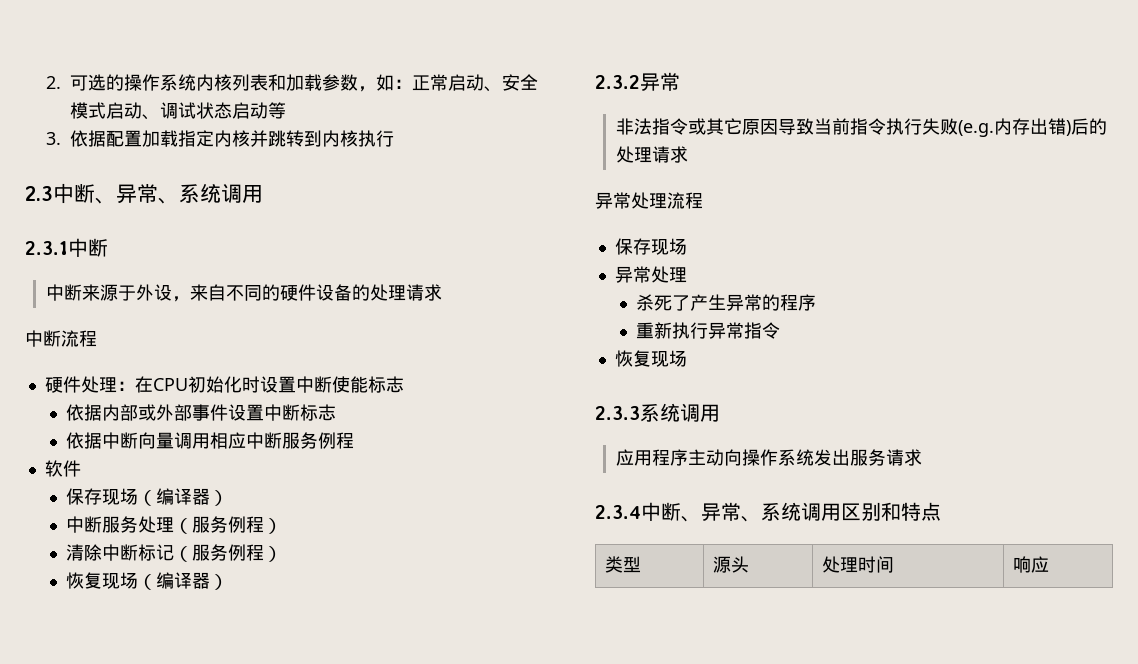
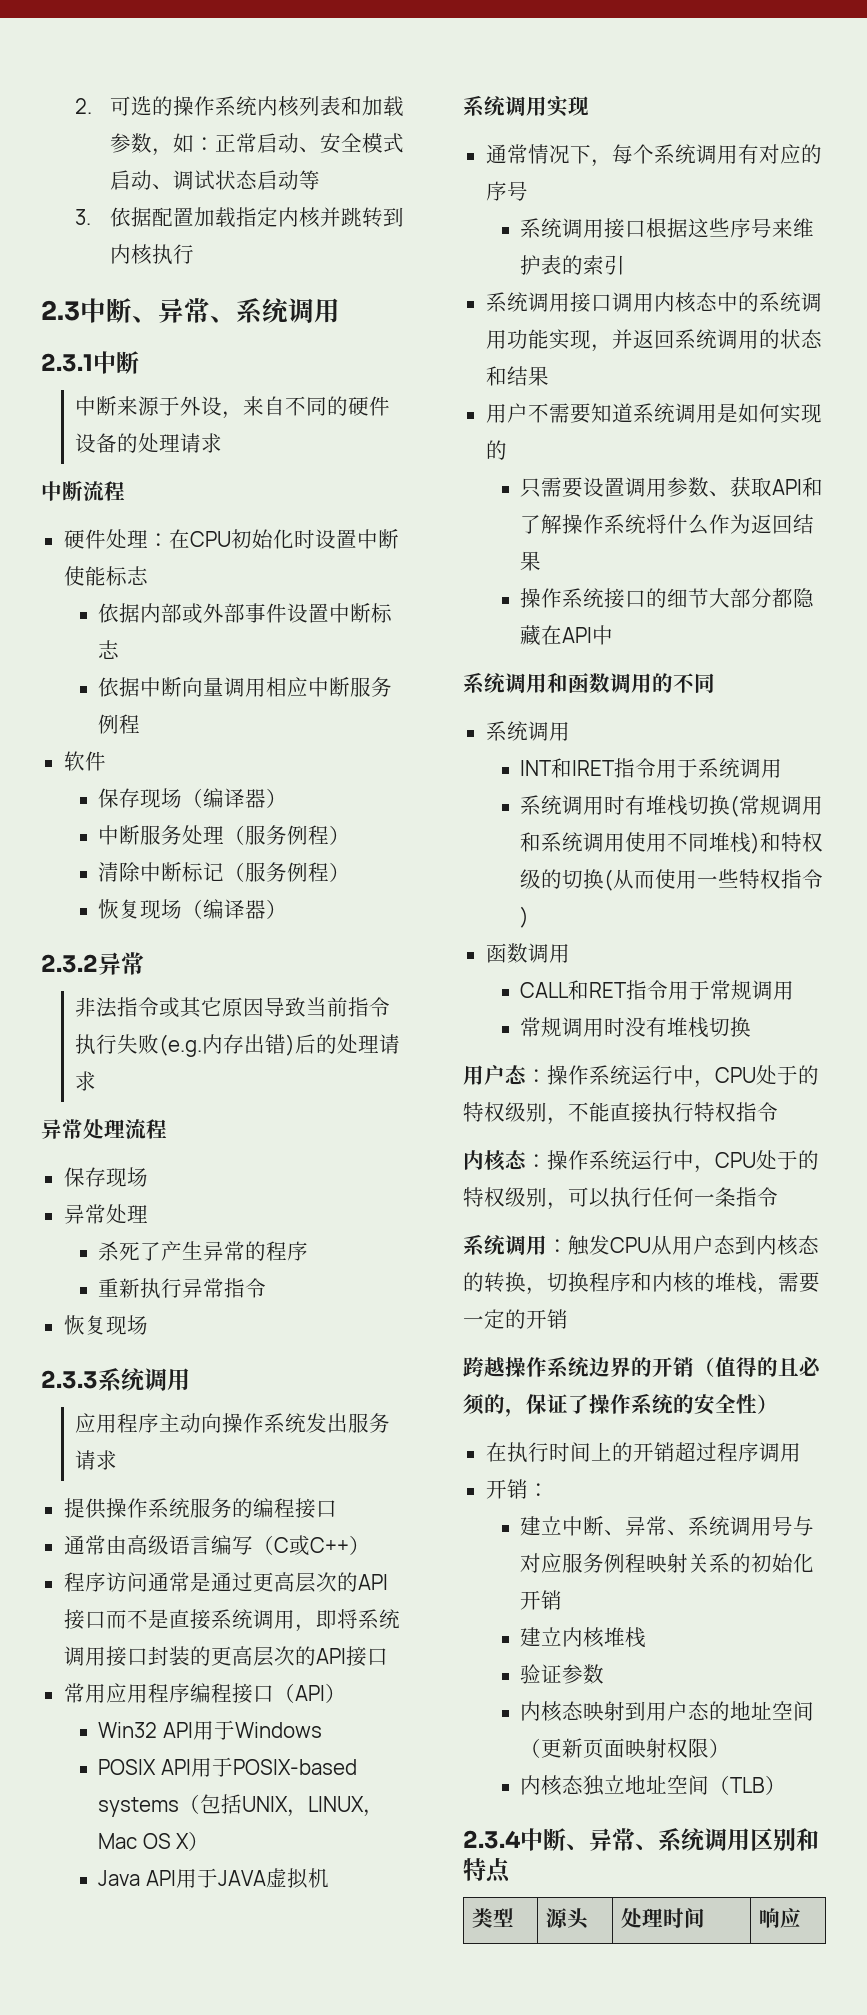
+ 提供操作系统服务的编程接口
+ 通常由高级语言编写（C或C++）
+ 程序访问通常是通过更高层次的API接口而不是直接系统调用，即将系统调用接口封装的更高层次的API接口
+ 常用应用程序编程接口（API）
+ Win32 API用于Windows
+ POSIX API用于POSIX-based systems（包括UNIX，LINUX，Mac OS X）
+ Java API用于JAVA虚拟机
+ 系统调用实现
+ 通常情况下，每个系统调用有对应的序号
+ 系统调用接口根据这些序号来维护表的索引
+ 系统调用接口调用内核态中的系统调用功能实现，并返回系统调用的状态和结果
+ 用户不需要知道系统调用是如何实现的
+ 只需要设置调用参数、获取API和了解操作系统将什么作为返回结果
+ 操作系统接口的细节大部分都隐藏在API中
+ 系统调用和函数调用的不同
+ 系统调用
+ INT和IRET指令用于系统调用
+ 系统调用时有堆栈切换(常规调用和系统调用使用不同堆栈)和特权级的切换(从而使用一些特权指令)
+ 函数调用
+ CALL和RET指令用于常规调用
+ 常规调用时没有堆栈切换
+ 用户态：操作系统运行中，CPU处于的特权级别，不能直接执行特权指令
+ 内核态：操作系统运行中，CPU处于的特权级别，可以执行任何一条指令
+ 系统调用：触发CPU从用户态到内核态的转换，切换程序和内核的堆栈，需要一定的开销
+ 跨越操作系统边界的开销（值得的且必须的，保证了操作系统的安全性）
+ 在执行时间上的开销超过程序调用
+ 开销：
+ 建立中断、异常、系统调用号与对应服务例程映射关系的初始化开销
+ 建立内核堆栈
+ 验证参数
+ 内核态映射到用户态的地址空间（更新页面映射权限）
+ 内核态独立地址空间（TLB）

